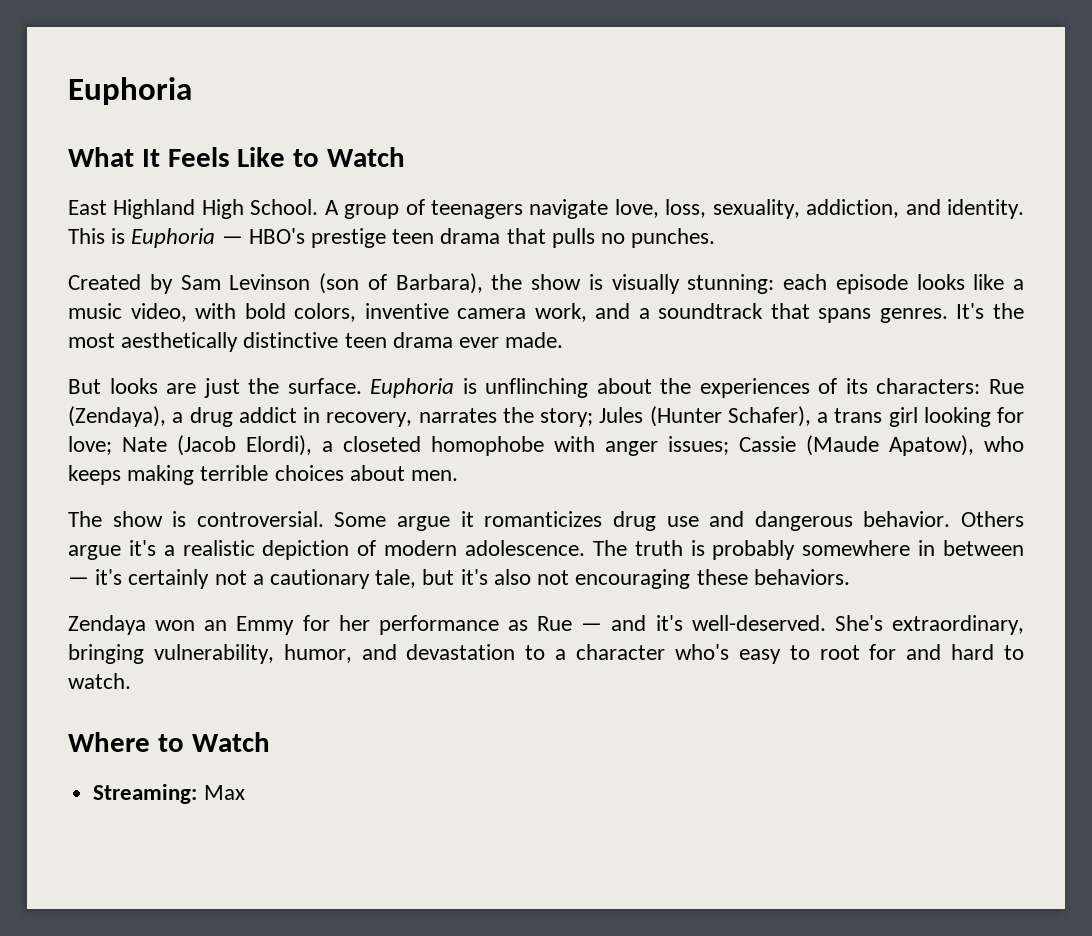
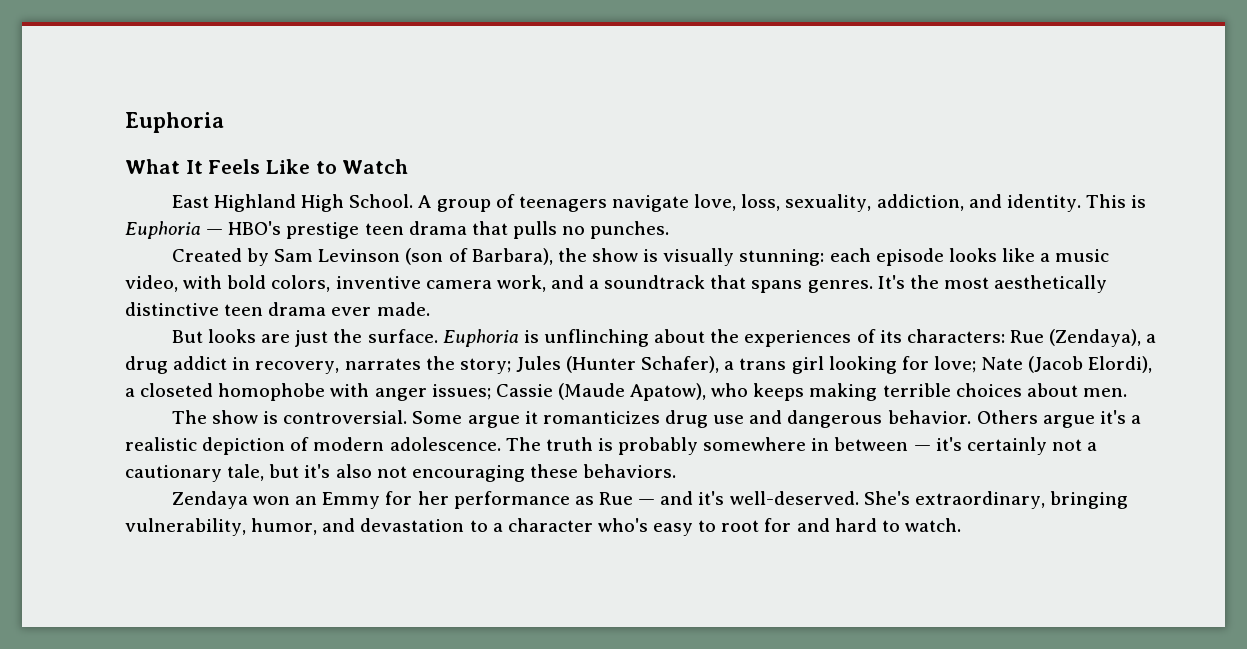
- Where to Watch
- Streaming: Max

